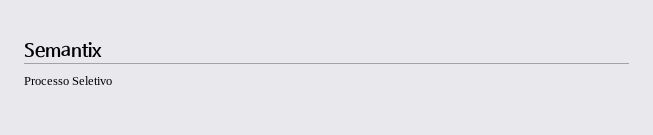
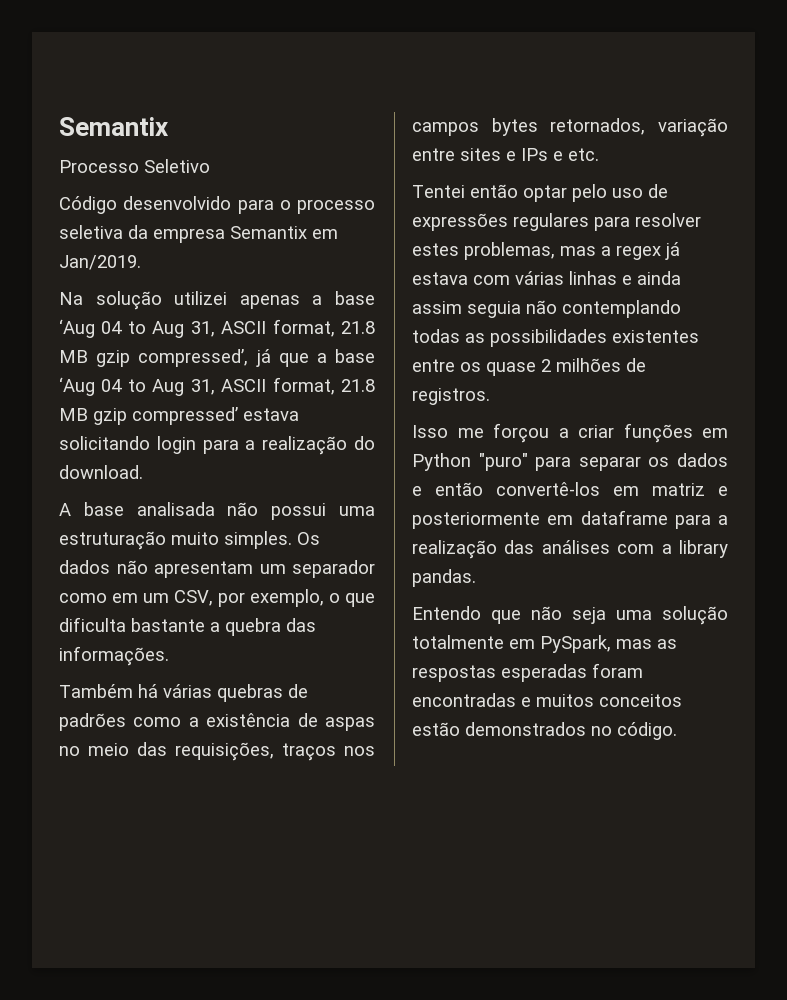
+ Código desenvolvido para o processo seletiva da empresa Semantix em Jan/2019.
+ Na solução utilizei apenas a base ‘Aug 04 to Aug 31, ASCII format, 21.8 MB gzip compressed’, já que a base ‘Aug 04 to Aug 31, ASCII format, 21.8 MB gzip compressed’ estava solicitando login para a realização do download.
+ A base analisada não possui uma estruturação muito simples. Os dados não apresentam um separador como em um CSV, por exemplo, o que dificulta bastante a quebra das informações.
+ Também há várias quebras de padrões como a existência de aspas no meio das requisições, traços nos campos bytes retornados, variação entre sites e IPs e etc.
+ Tentei então optar pelo uso de expressões regulares para resolver estes problemas, mas a regex já estava com várias linhas e ainda assim seguia não contemplando todas as possibilidades existentes entre os quase 2 milhões de registros.
+ Isso me forçou a criar funções em Python "puro" para separar os dados e então convertê-los em matriz e posteriormente em dataframe para a realização das análises com a library pandas.
+ Entendo que não seja uma solução totalmente em PySpark, mas as respostas esperadas foram encontradas e muitos conceitos estão demonstrados no código.

